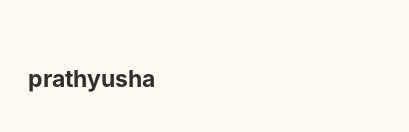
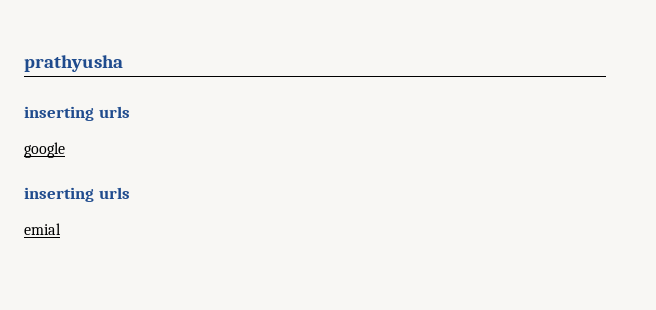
  prathyusha
+ inserting urls
+ google
+ inserting urls
+ emial

